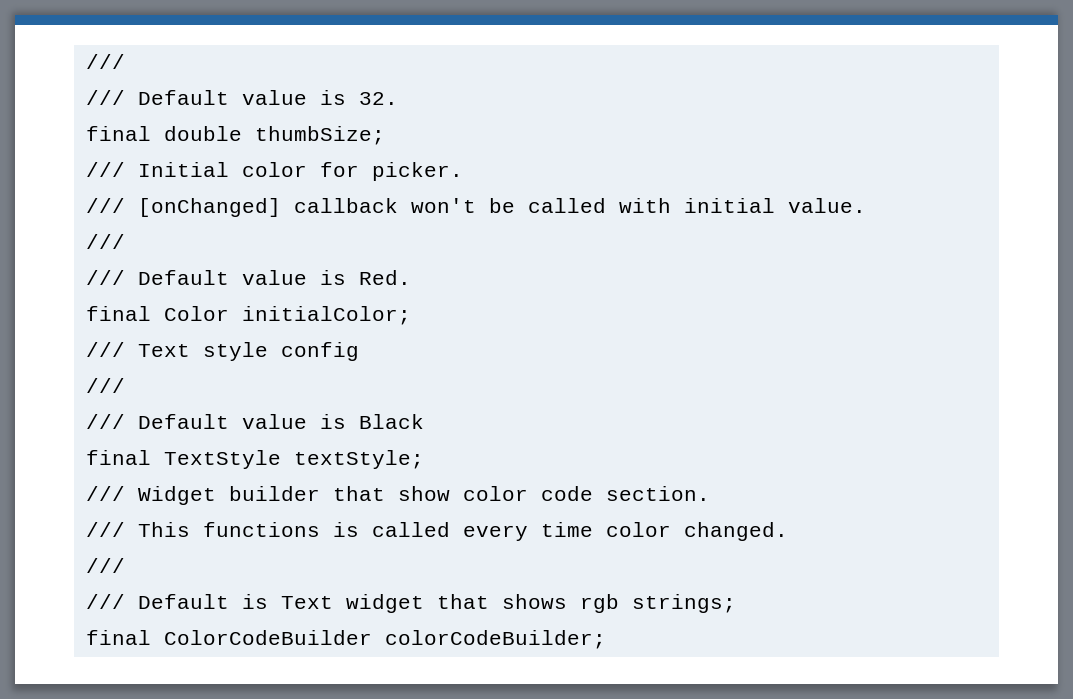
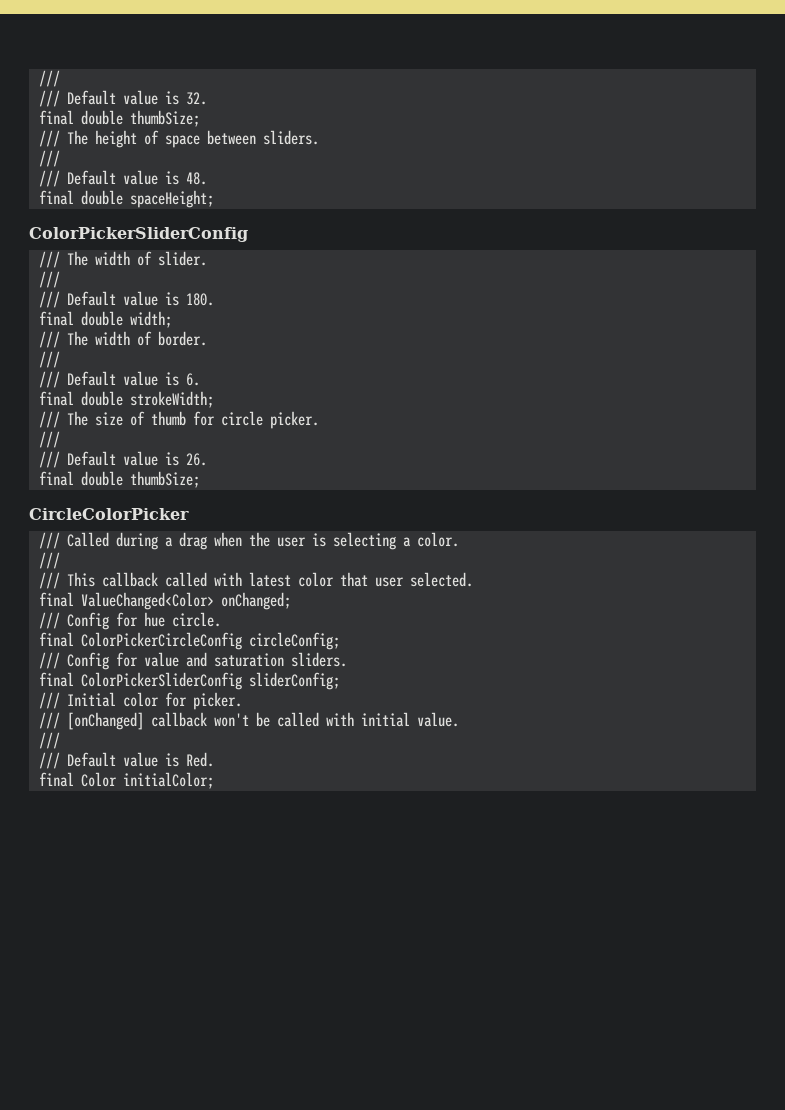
+ /// The height of space between sliders.
+ ///
+ /// Default value is 48.
+ final double spaceHeight;
+ ColorPickerSliderConfig
+ /// The width of slider.
+ ///
+ /// Default value is 180.
+ final double width;
+ /// The width of border.
+ ///
+ /// Default value is 6.
+ final double strokeWidth;
+ /// The size of thumb for circle picker.
+ ///
+ /// Default value is 26.
+ final double thumbSize;
+ CircleColorPicker
+ /// Called during a drag when the user is selecting a color.
+ ///
+ /// This callback called with latest color that user selected.
+ final ValueChanged<Color> onChanged;
+ /// Config for hue circle.
+ final ColorPickerCircleConfig circleConfig;
+ /// Config for value and saturation sliders.
+ final ColorPickerSliderConfig sliderConfig;
- /// Text style config
- ///
- /// Default value is Black
- final TextStyle textStyle;
- /// Widget builder that show color code section.
- /// This functions is called every time color changed.
- ///
- /// Default is Text widget that shows rgb strings;
- final ColorCodeBuilder colorCodeBuilder;

